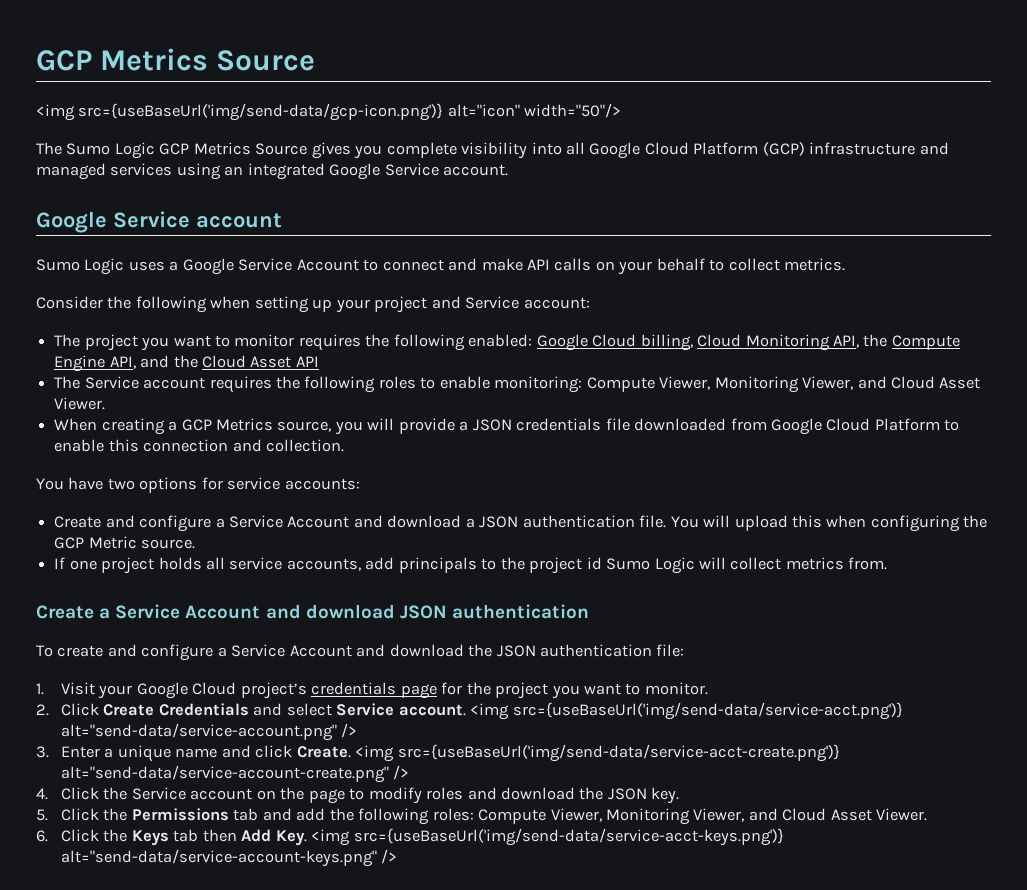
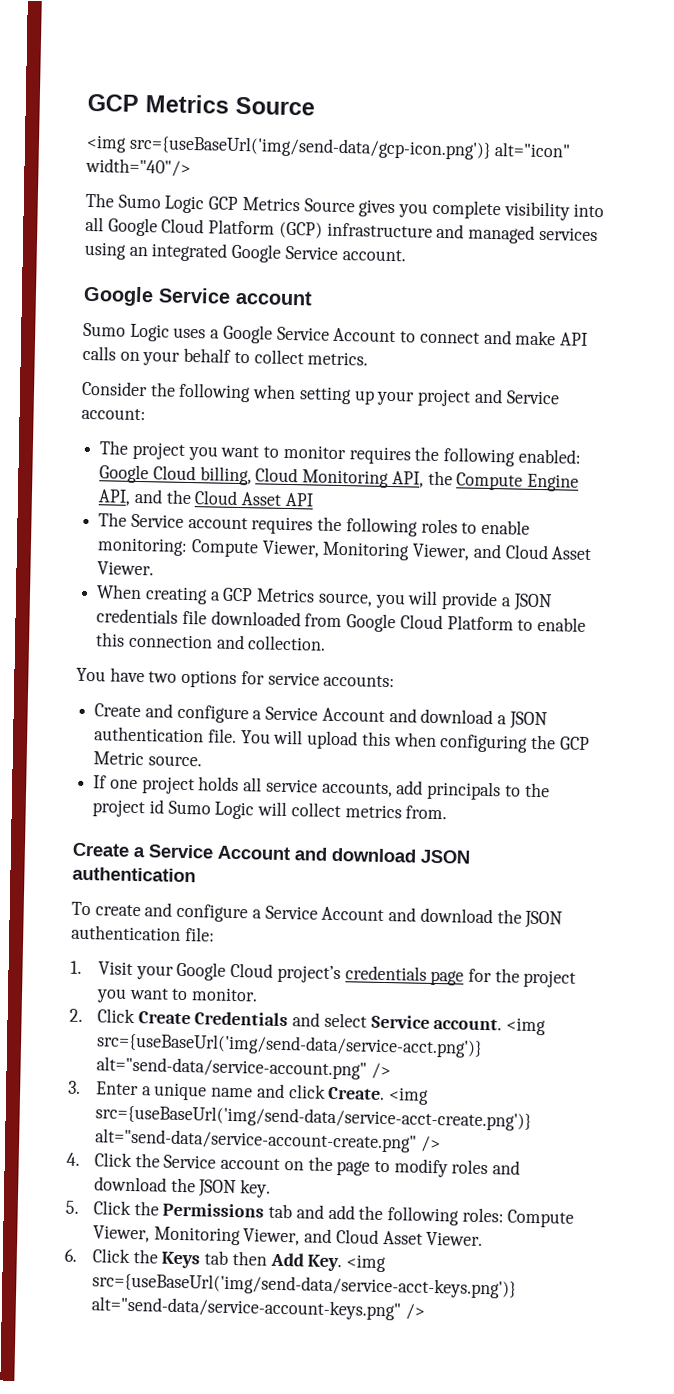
- <img src={useBaseUrl('img/send-data/gcp-icon.png')} alt="icon" width="50"/>
+ <img src={useBaseUrl('img/send-data/gcp-icon.png')} alt="icon" width="40"/>

